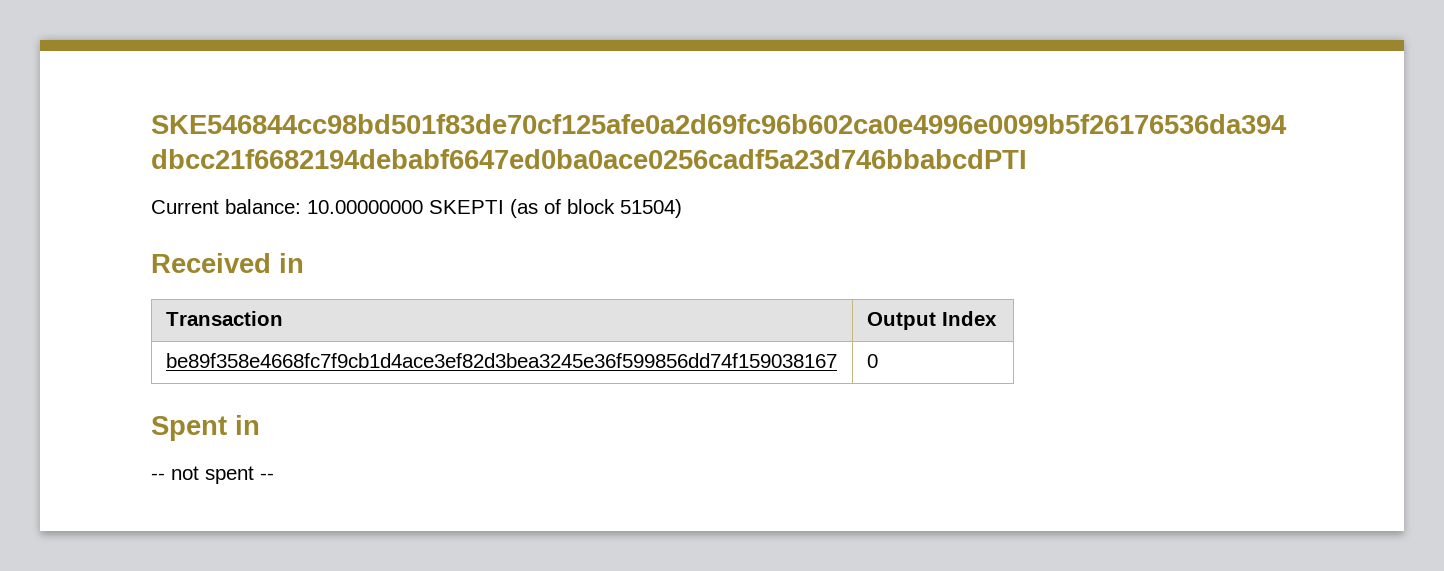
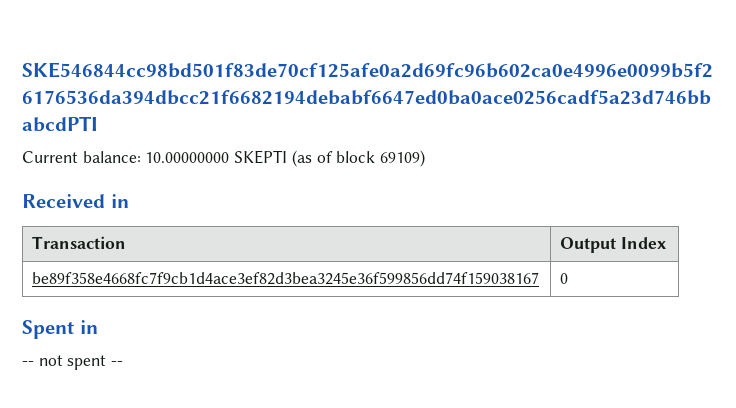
- Current balance: 10.00000000 SKEPTI (as of block 51504)
+ Current balance: 10.00000000 SKEPTI (as of block 69109)

